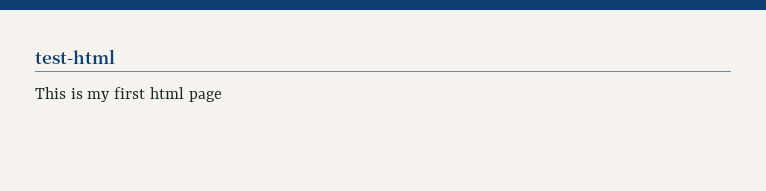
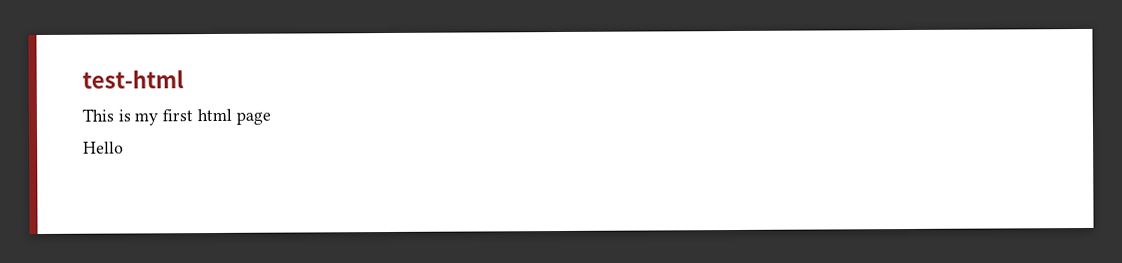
+ Hello

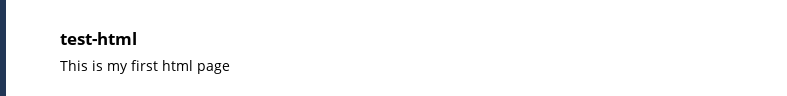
- Hello

